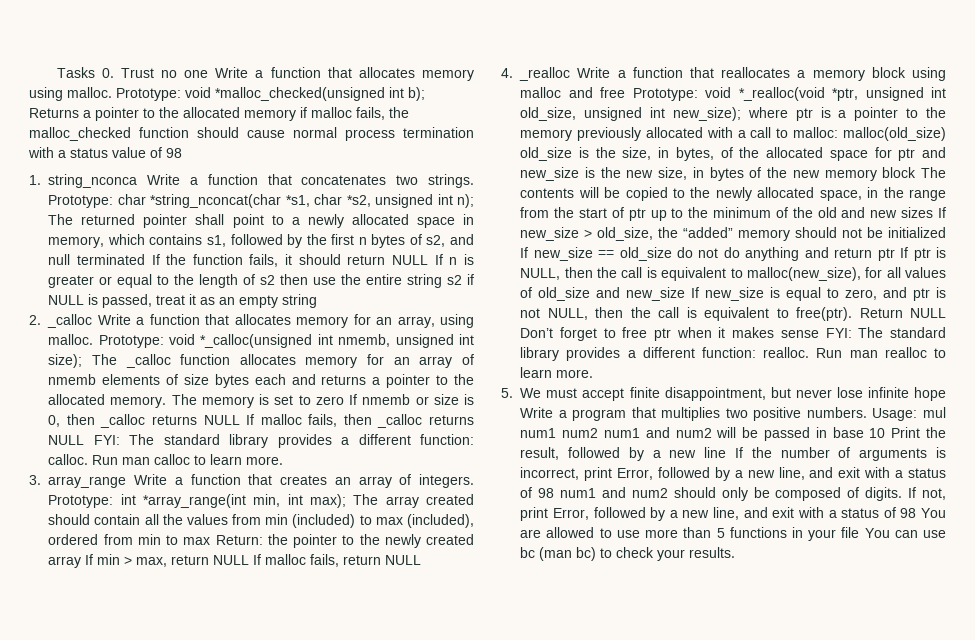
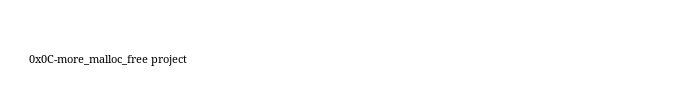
- Tasks 0. Trust no one Write a function that allocates memory using malloc. Prototype: void *malloc_checked(unsigned int b); Returns a pointer to the allocated memory if malloc fails, the malloc_checked function should cause normal process termination with a status value of 98
- 1. string_nconca Write a function that concatenates two strings. Prototype: char *string_nconcat(char *s1, char *s2, unsigned int n); The returned pointer shall point to a newly allocated space in memory, which contains s1, followed by the first n bytes of s2, and null terminated If the function fails, it should return NULL If n is greater or equal to the length of s2 then use the entire string s2 if NULL is passed, treat it as an empty string
- 2. _calloc Write a function that allocates memory for an array, using malloc. Prototype: void *_calloc(unsigned int nmemb, unsigned int size); The _calloc function allocates memory for an array of nmemb elements of size bytes each and returns a pointer to the allocated memory. The memory is set to zero If nmemb or size is 0, then _calloc returns NULL If malloc fails, then _calloc returns NULL FYI: The standard library provides a different function: calloc. Run man calloc to learn more.
- 3. array_range Write a function that creates an array of integers. Prototype: int *array_range(int min, int max); The array created should contain all the values from min (included) to max (included), ordered from min to max Return: the pointer to the newly created array If min > max, return NULL If malloc fails, return NULL
- 4. _realloc Write a function that reallocates a memory block using malloc and free Prototype: void *_realloc(void *ptr, unsigned int old_size, unsigned int new_size); where ptr is a pointer to the memory previously allocated with a call to malloc: malloc(old_size) old_size is the size, in bytes, of the allocated space for ptr and new_size is the new size, in bytes of the new memory block The contents will be copied to the newly allocated space, in the range from the start of ptr up to the minimum of the old and new sizes If new_size > old_size, the “added” memory should not be initialized If new_size == old_size do not do anything and return ptr If ptr is NULL, then the call is equivalent to malloc(new_size), for all values of old_size and new_size If new_size is equal to zero, and ptr is not NULL, then the call is equivalent to free(ptr). Return NULL Don’t forget to free ptr when it makes sense FYI: The standard library provides a different function: realloc. Run man realloc to learn more.
- 5. We must accept finite disappointment, but never lose infinite hope Write a program that multiplies two positive numbers. Usage: mul num1 num2 num1 and num2 will be passed in base 10 Print the result, followed by a new line If the number of arguments is incorrect, print Error, followed by a new line, and exit with a status of 98 num1 and num2 should only be composed of digits. If not, print Error, followed by a new line, and exit with a status of 98 You are allowed to use more than 5 functions in your file You can use bc (man bc) to check your results.
+ 0x0C-more_malloc_free project

